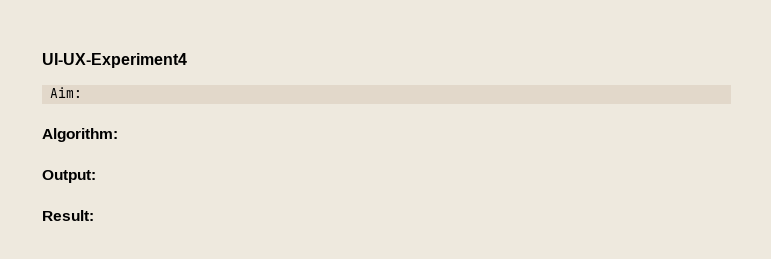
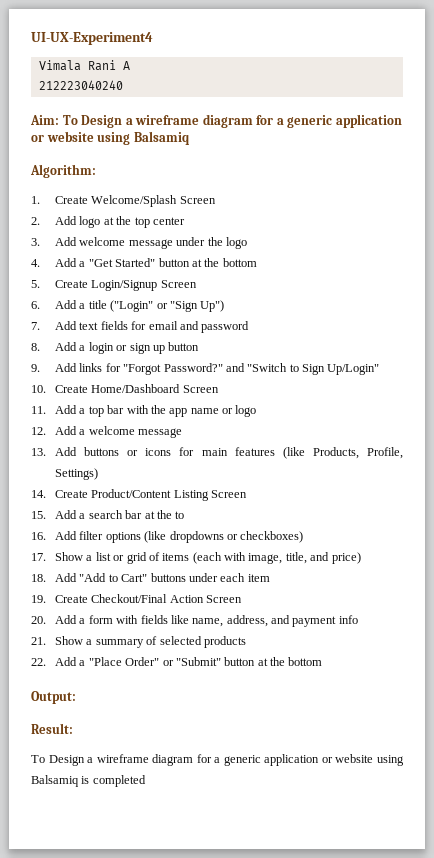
- Aim:
+ Vimala Rani A
+ 212223040240
+ Aim: To Design a wireframe diagram for a generic application or website using Balsamiq
  Algorithm:
+ 1. Create Welcome/Splash Screen
+ 2. Add logo at the top center
+ 3. Add welcome message under the logo
+ 4. Add a "Get Started" button at the bottom
+ 5. Create Login/Signup Screen
+ 6. Add a title ("Login" or "Sign Up")
+ 7. Add text fields for email and password
+ 8. Add a login or sign up button
+ 9. Add links for "Forgot Password?" and "Switch to Sign Up/Login"
+ 10. Create Home/Dashboard Screen
+ 11. Add a top bar with the app name or logo
+ 12. Add a welcome message
+ 13. Add buttons or icons for main features (like Products, Profile, Settings)
+ 14. Create Product/Content Listing Screen
+ 15. Add a search bar at the to
+ 16. Add filter options (like dropdowns or checkboxes)
+ 17. Show a list or grid of items (each with image, title, and price)
+ 18. Add "Add to Cart" buttons under each item
+ 19. Create Checkout/Final Action Screen
+ 20. Add a form with fields like name, address, and payment info
+ 21. Show a summary of selected products
+ 22. Add a "Place Order" or "Submit" button at the bottom
  Output:
  Result:
+ To Design a wireframe diagram for a generic application or website using Balsamiq is completed

